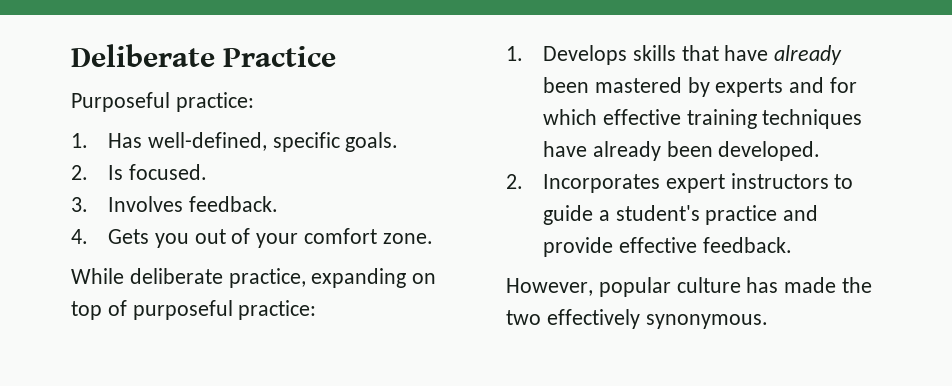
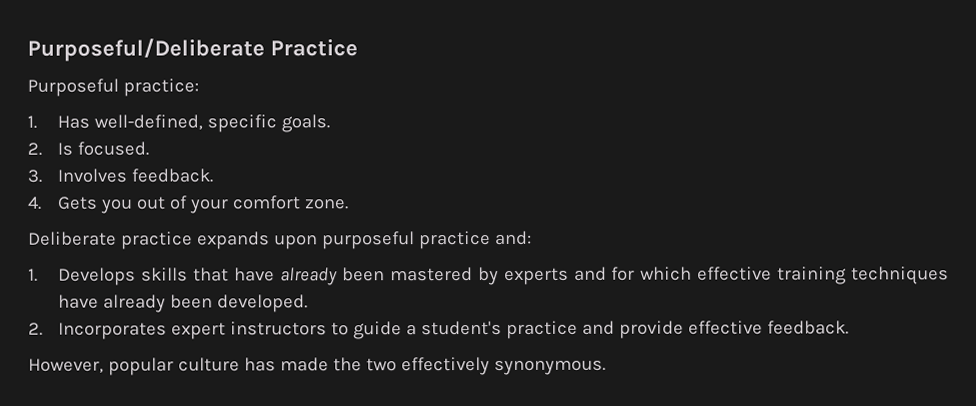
- Deliberate Practice
+ Purposeful/Deliberate Practice
- While deliberate practice, expanding on top of purposeful practice:
+ Deliberate practice expands upon purposeful practice and:

